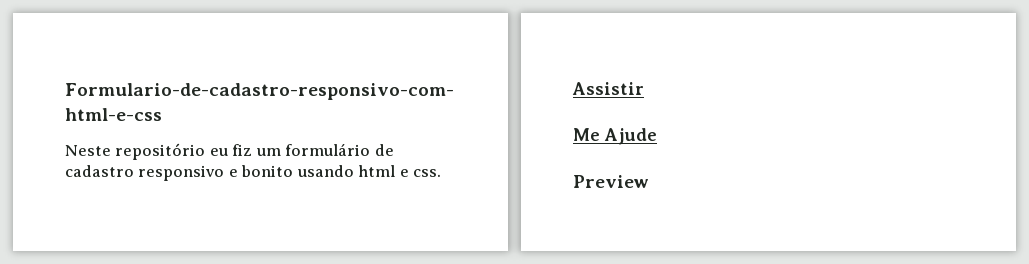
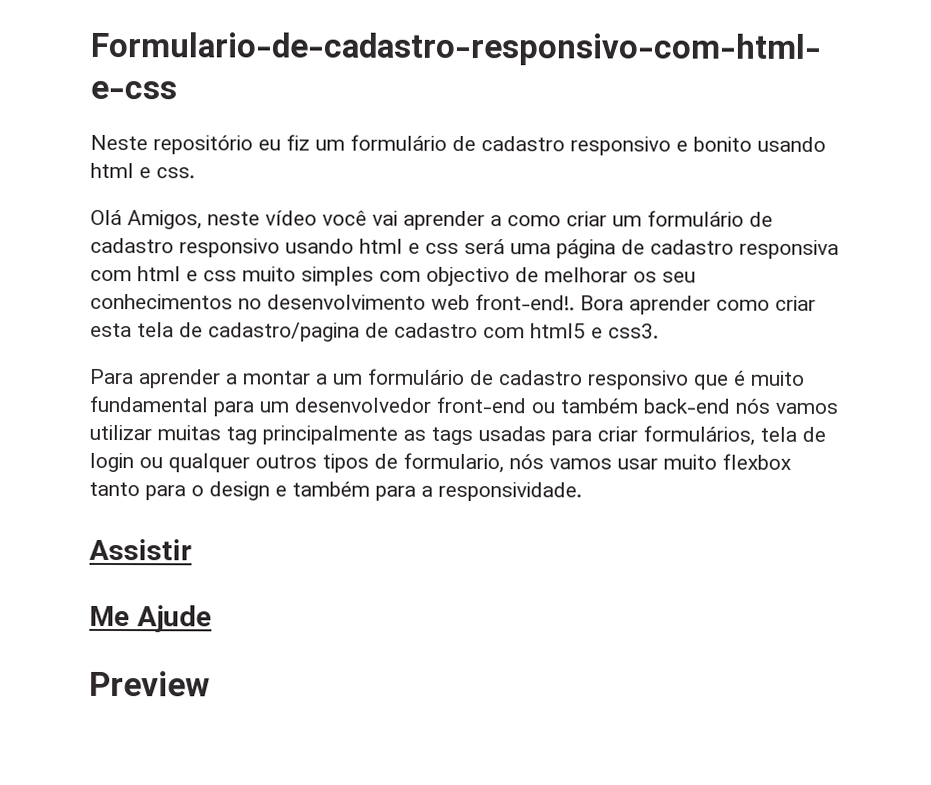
+ Olá Amigos, neste vídeo você vai aprender a como criar um formulário de cadastro responsivo usando html e css será uma página de cadastro responsiva com html e css muito simples com objectivo de melhorar os seu conhecimentos no desenvolvimento web front-end!. Bora aprender como criar esta tela de cadastro/pagina de cadastro com html5 e css3.
+ Para aprender a montar a um formulário de cadastro responsivo que é muito fundamental para um desenvolvedor front-end ou também back-end nós vamos utilizar muitas tag principalmente as tags usadas para criar formulários, tela de login ou qualquer outros tipos de formulario, nós vamos usar muito flexbox tanto para o design e também para a responsividade.

